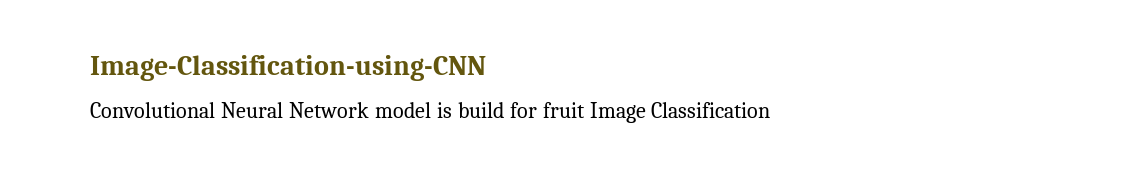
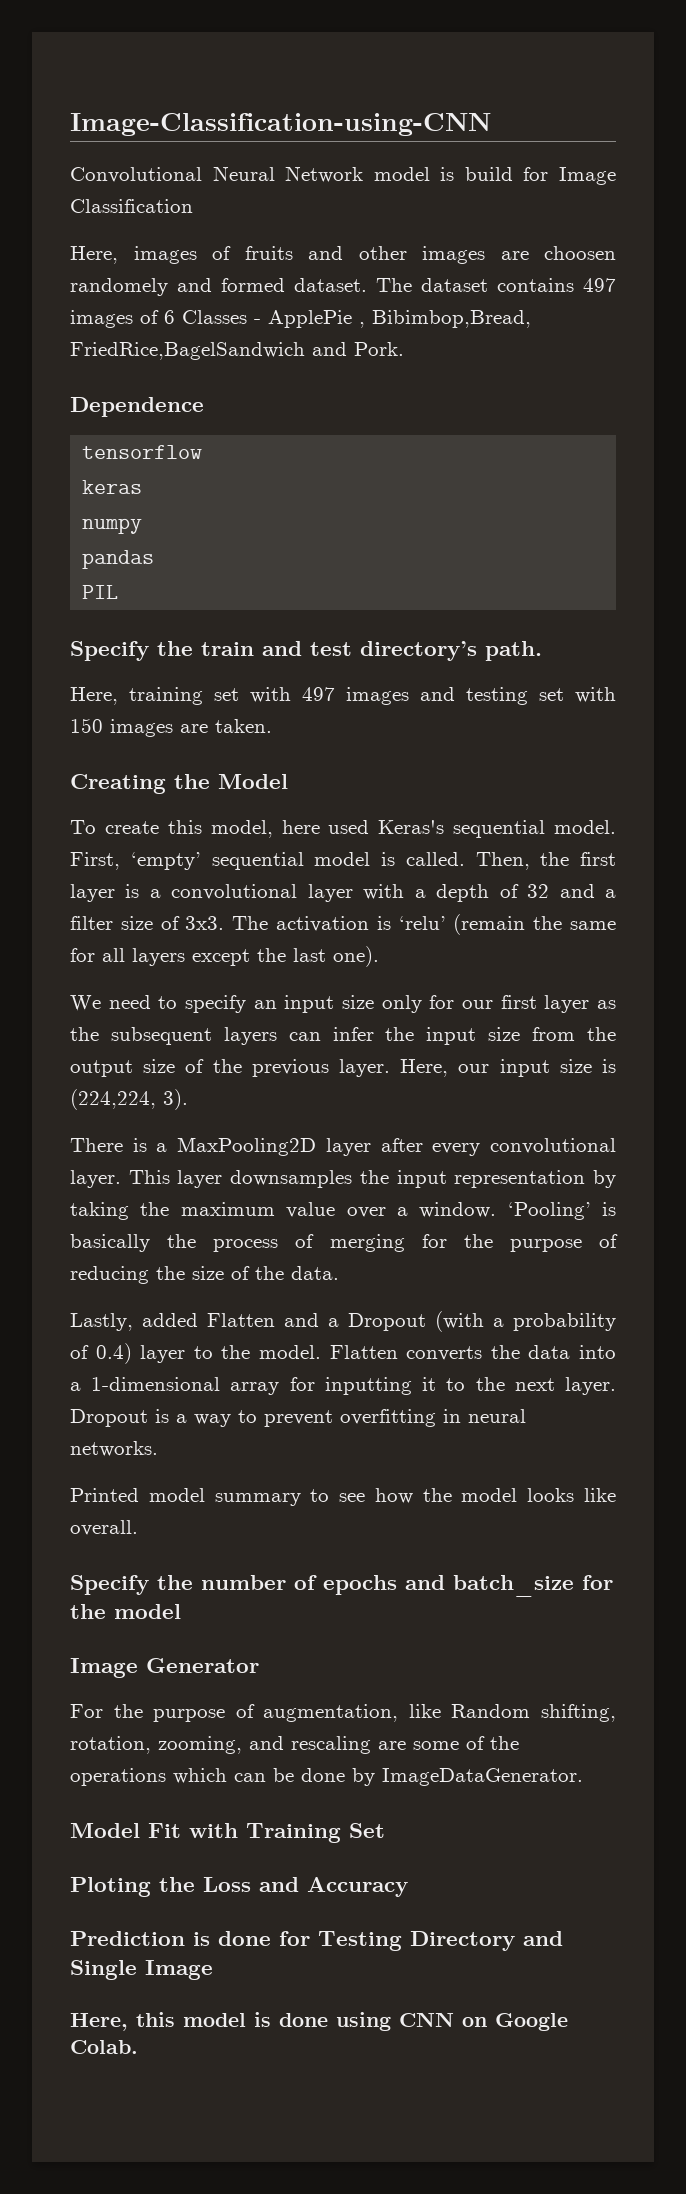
- Convolutional Neural Network model is build for fruit Image Classification
+ Convolutional Neural Network model is build for Image Classification
+ Here, images of fruits and other images are choosen randomely and formed dataset. The dataset contains 497 images of 6 Classes - ApplePie , Bibimbop,Bread, FriedRice,BagelSandwich and Pork.
+ Dependence
+ tensorflow
+ keras
+ numpy
+ pandas
+ PIL
+ Specify the train and test directory’s path.
+ Here, training set with 497 images and testing set with 150 images are taken.
+ Creating the Model
+ To create this model, here used Keras's sequential model. First, ‘empty’ sequential model is called. Then, the first layer is a convolutional layer with a depth of 32 and a filter size of 3x3. The activation is ‘relu’ (remain the same for all layers except the last one).
+ We need to specify an input size only for our first layer as the subsequent layers can infer the input size from the output size of the previous layer. Here, our input size is (224,224, 3).
+ There is a MaxPooling2D layer after every convolutional layer. This layer downsamples the input representation by taking the maximum value over a window. ‘Pooling’ is basically the process of merging for the purpose of reducing the size of the data.
+ Lastly, added Flatten and a Dropout (with a probability of 0.4) layer to the model. Flatten converts the data into a 1-dimensional array for inputting it to the next layer. Dropout is a way to prevent overfitting in neural networks.
+ Printed model summary to see how the model looks like overall.
+ Specify the number of epochs and batch_size for the model
+ Image Generator
+ For the purpose of augmentation, like Random shifting, rotation, zooming, and rescaling are some of the operations which can be done by ImageDataGenerator.
+ Model Fit with Training Set
+ Ploting the Loss and Accuracy
+ Prediction is done for Testing Directory and Single Image
+ Here, this model is done using CNN on Google Colab.

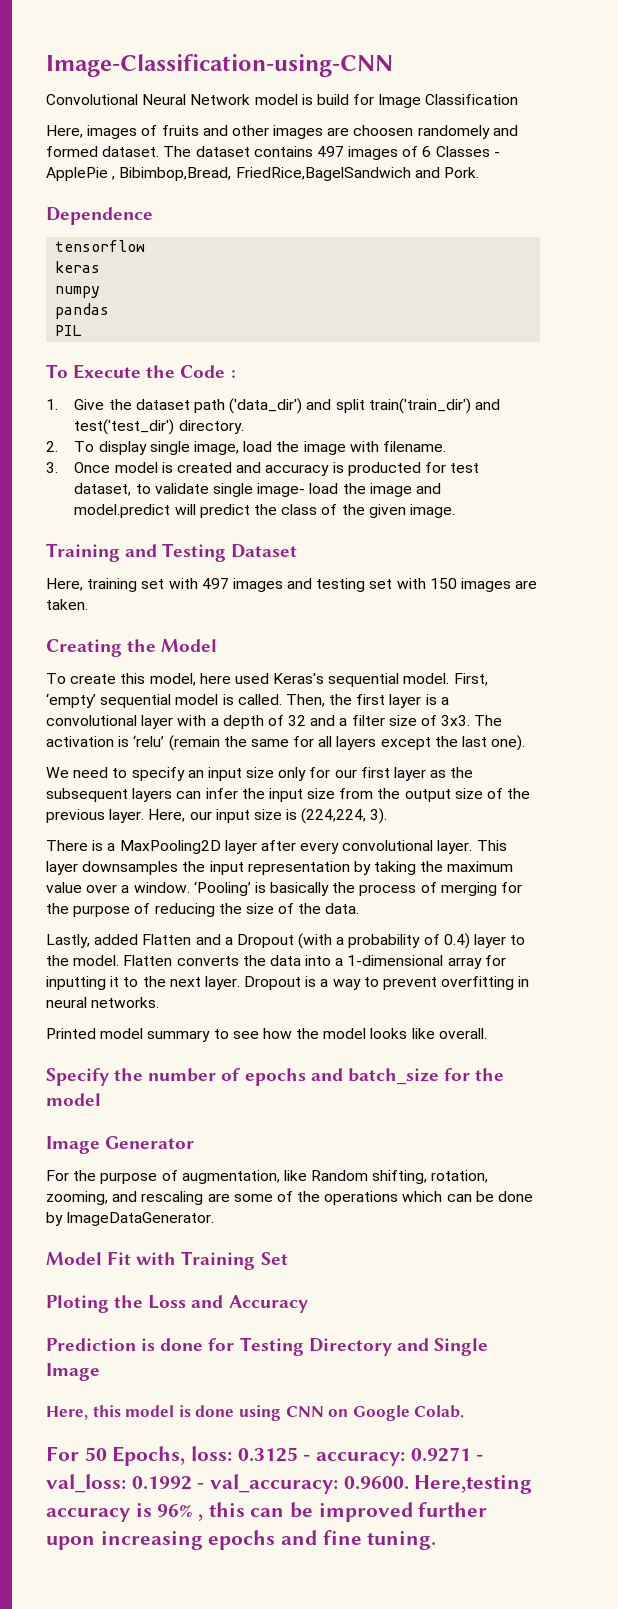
- Specify the train and test directory’s path.
+ To Execute the Code :
+ 1. Give the dataset path ('data_dir') and split train('train_dir') and test('test_dir') directory.
+ 2. To display single image, load the image with filename.
+ 3. Once model is created and accuracy is producted for test dataset, to validate single image- load the image and model.predict will predict the class of the given image.
+ Training and Testing Dataset
+ For 50 Epochs, loss: 0.3125 - accuracy: 0.9271 - val_loss: 0.1992 - val_accuracy: 0.9600. Here,testing accuracy is 96% , this can be improved further upon increasing epochs and fine tuning.

